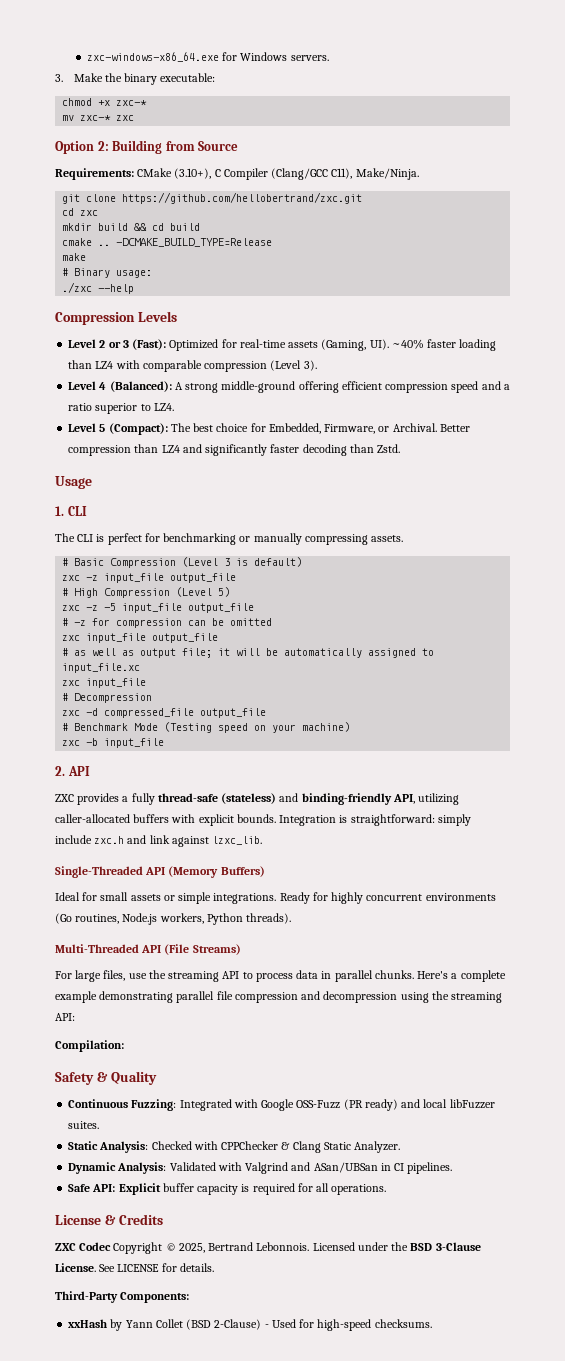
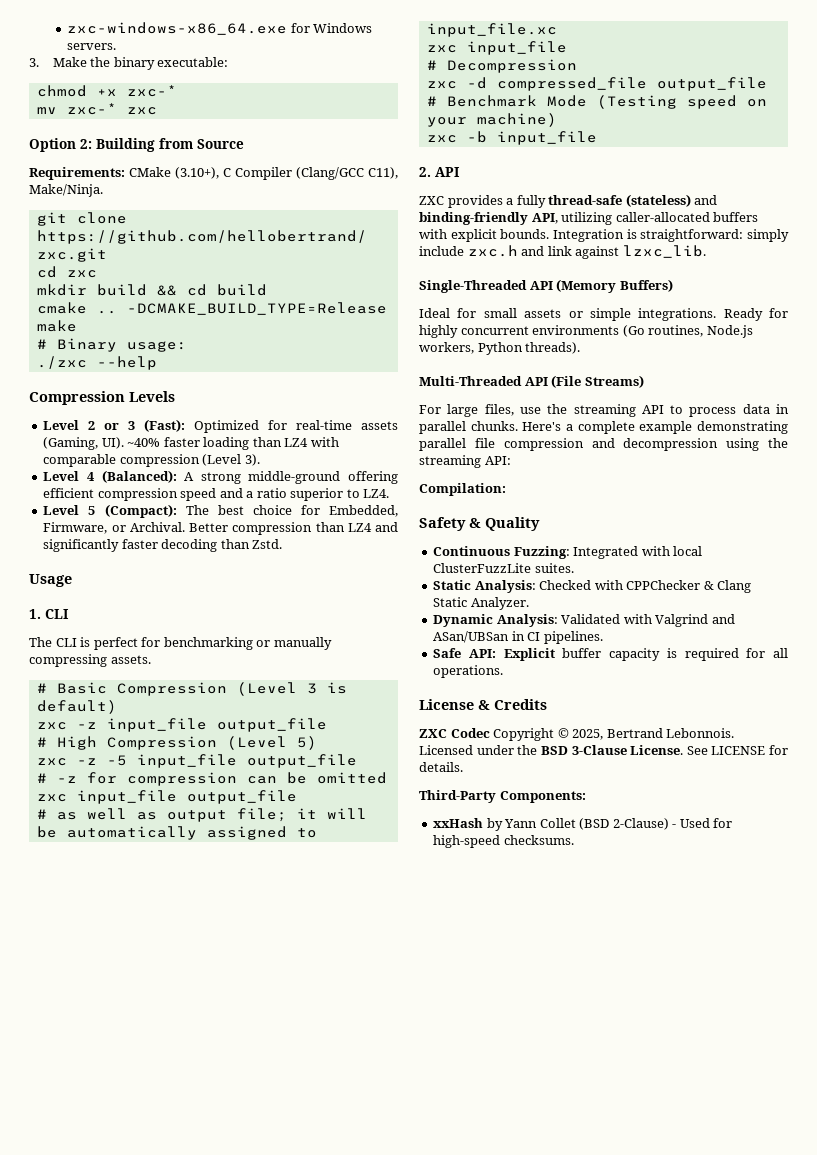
- Continuous Fuzzing: Integrated with Google OSS-Fuzz (PR ready) and local libFuzzer suites.
+ Continuous Fuzzing: Integrated with local ClusterFuzzLite suites.

